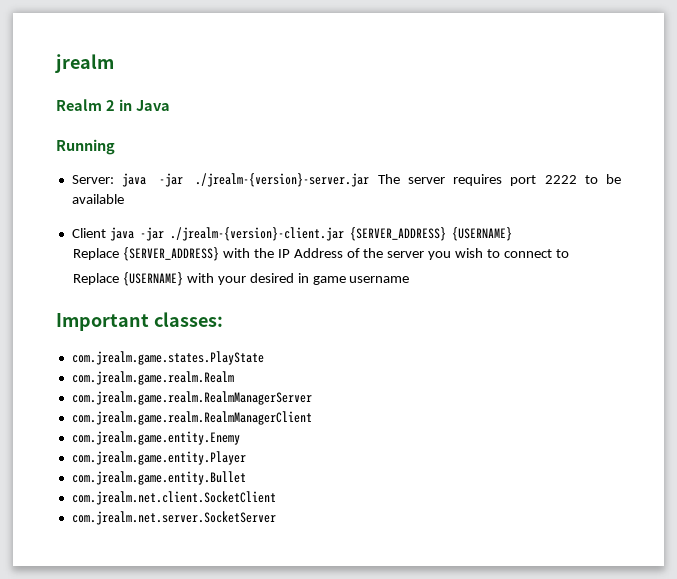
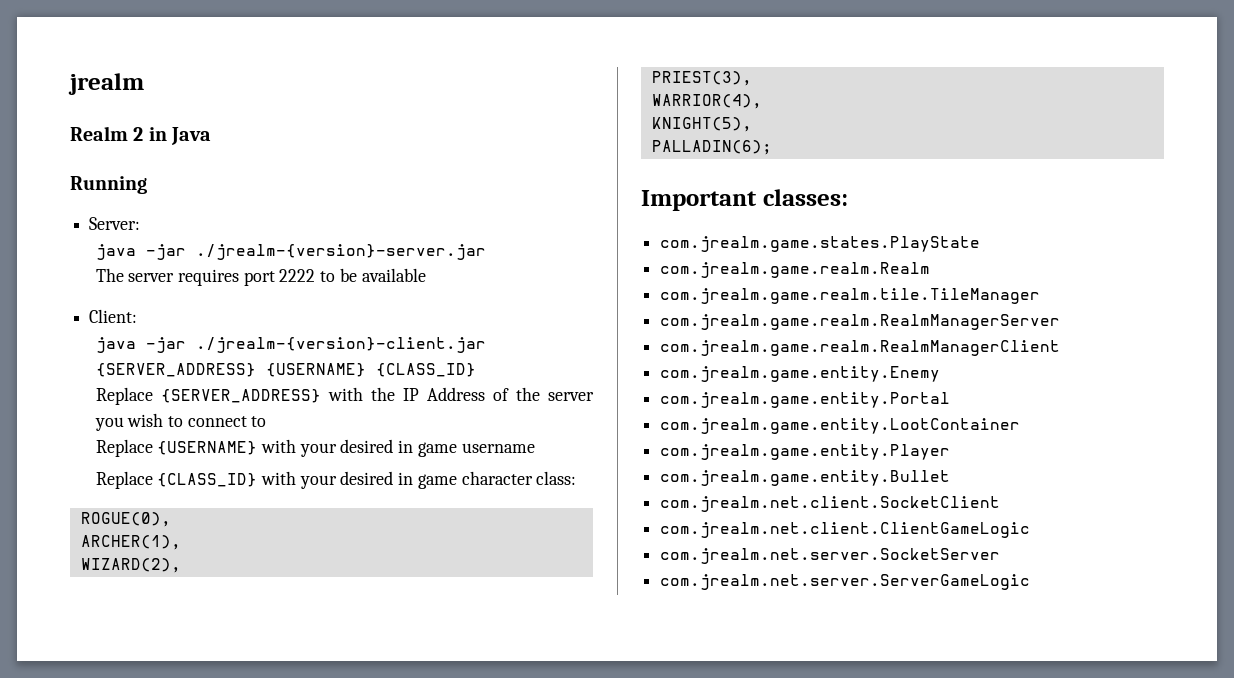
- Server: java -jar ./jrealm-{version}-server.jar The server requires port 2222 to be available
+ Server:
+ java -jar ./jrealm-{version}-server.jar
+ The server requires port 2222 to be available
- Client java -jar ./jrealm-{version}-client.jar {SERVER_ADDRESS} {USERNAME}
+ Client:
+ java -jar ./jrealm-{version}-client.jar {SERVER_ADDRESS} {USERNAME} {CLASS_ID}
+ Replace {CLASS_ID} with your desired in game character class:
+ ROGUE(0),
+ ARCHER(1),
+ WIZARD(2),
+ PRIEST(3),
+ WARRIOR(4),
+ KNIGHT(5),
+ PALLADIN(6);
+ com.jrealm.game.realm.tile.TileManager
+ com.jrealm.game.entity.Portal
+ com.jrealm.game.entity.LootContainer
+ com.jrealm.net.client.ClientGameLogic
+ com.jrealm.net.server.ServerGameLogic

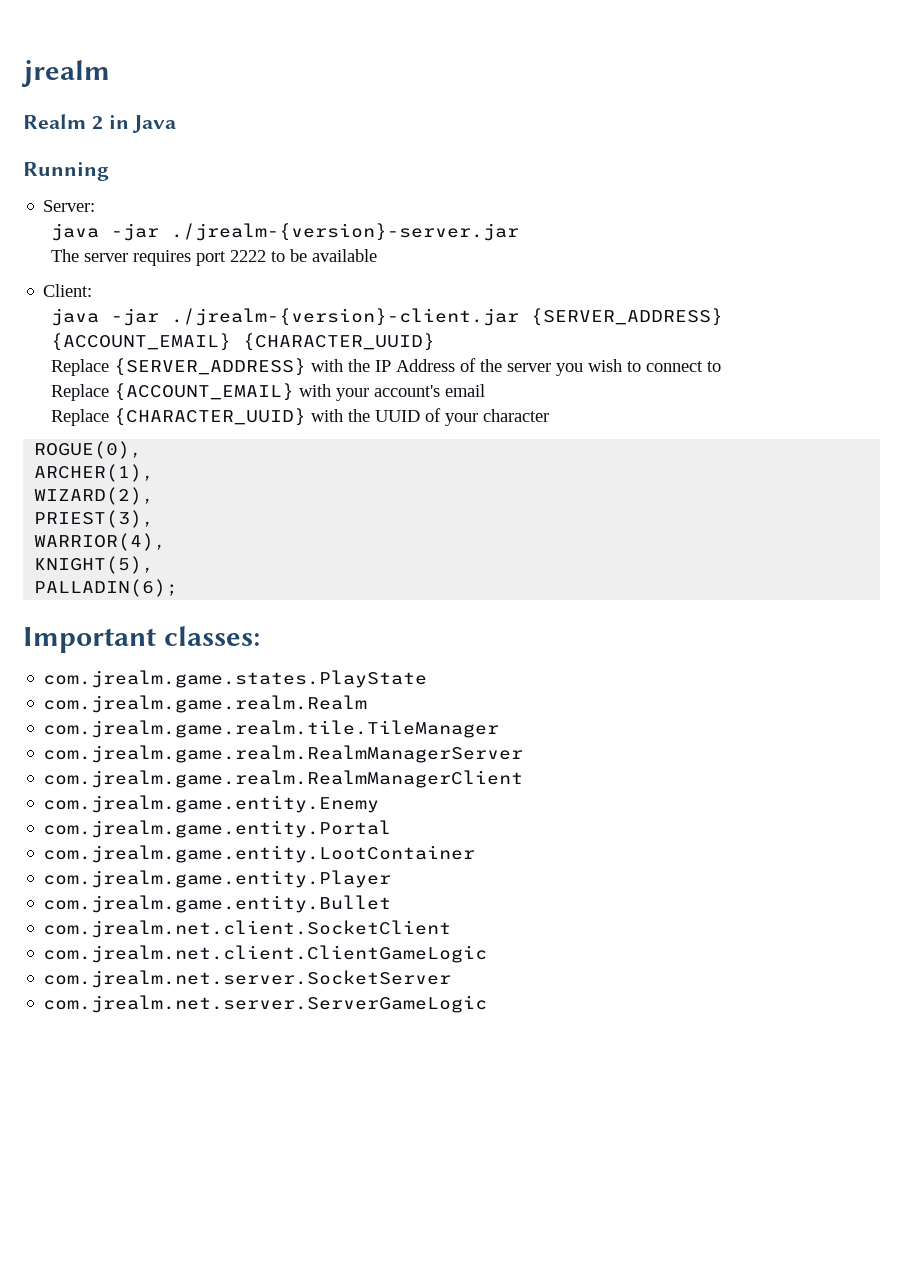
- java -jar ./jrealm-{version}-client.jar {SERVER_ADDRESS} {USERNAME} {CLASS_ID}
+ java -jar ./jrealm-{version}-client.jar {SERVER_ADDRESS} {ACCOUNT_EMAIL} {CHARACTER_UUID}
- Replace {USERNAME} with your desired in game username
- Replace {CLASS_ID} with your desired in game character class:
+ Replace {ACCOUNT_EMAIL} with your account's email
+ Replace {CHARACTER_UUID} with the UUID of your character

